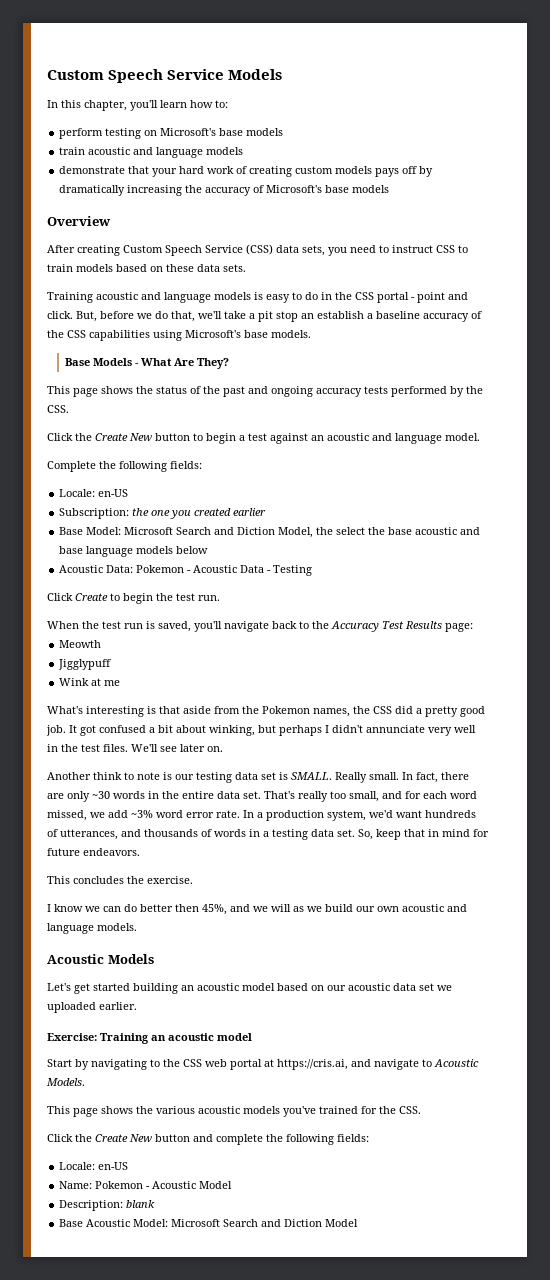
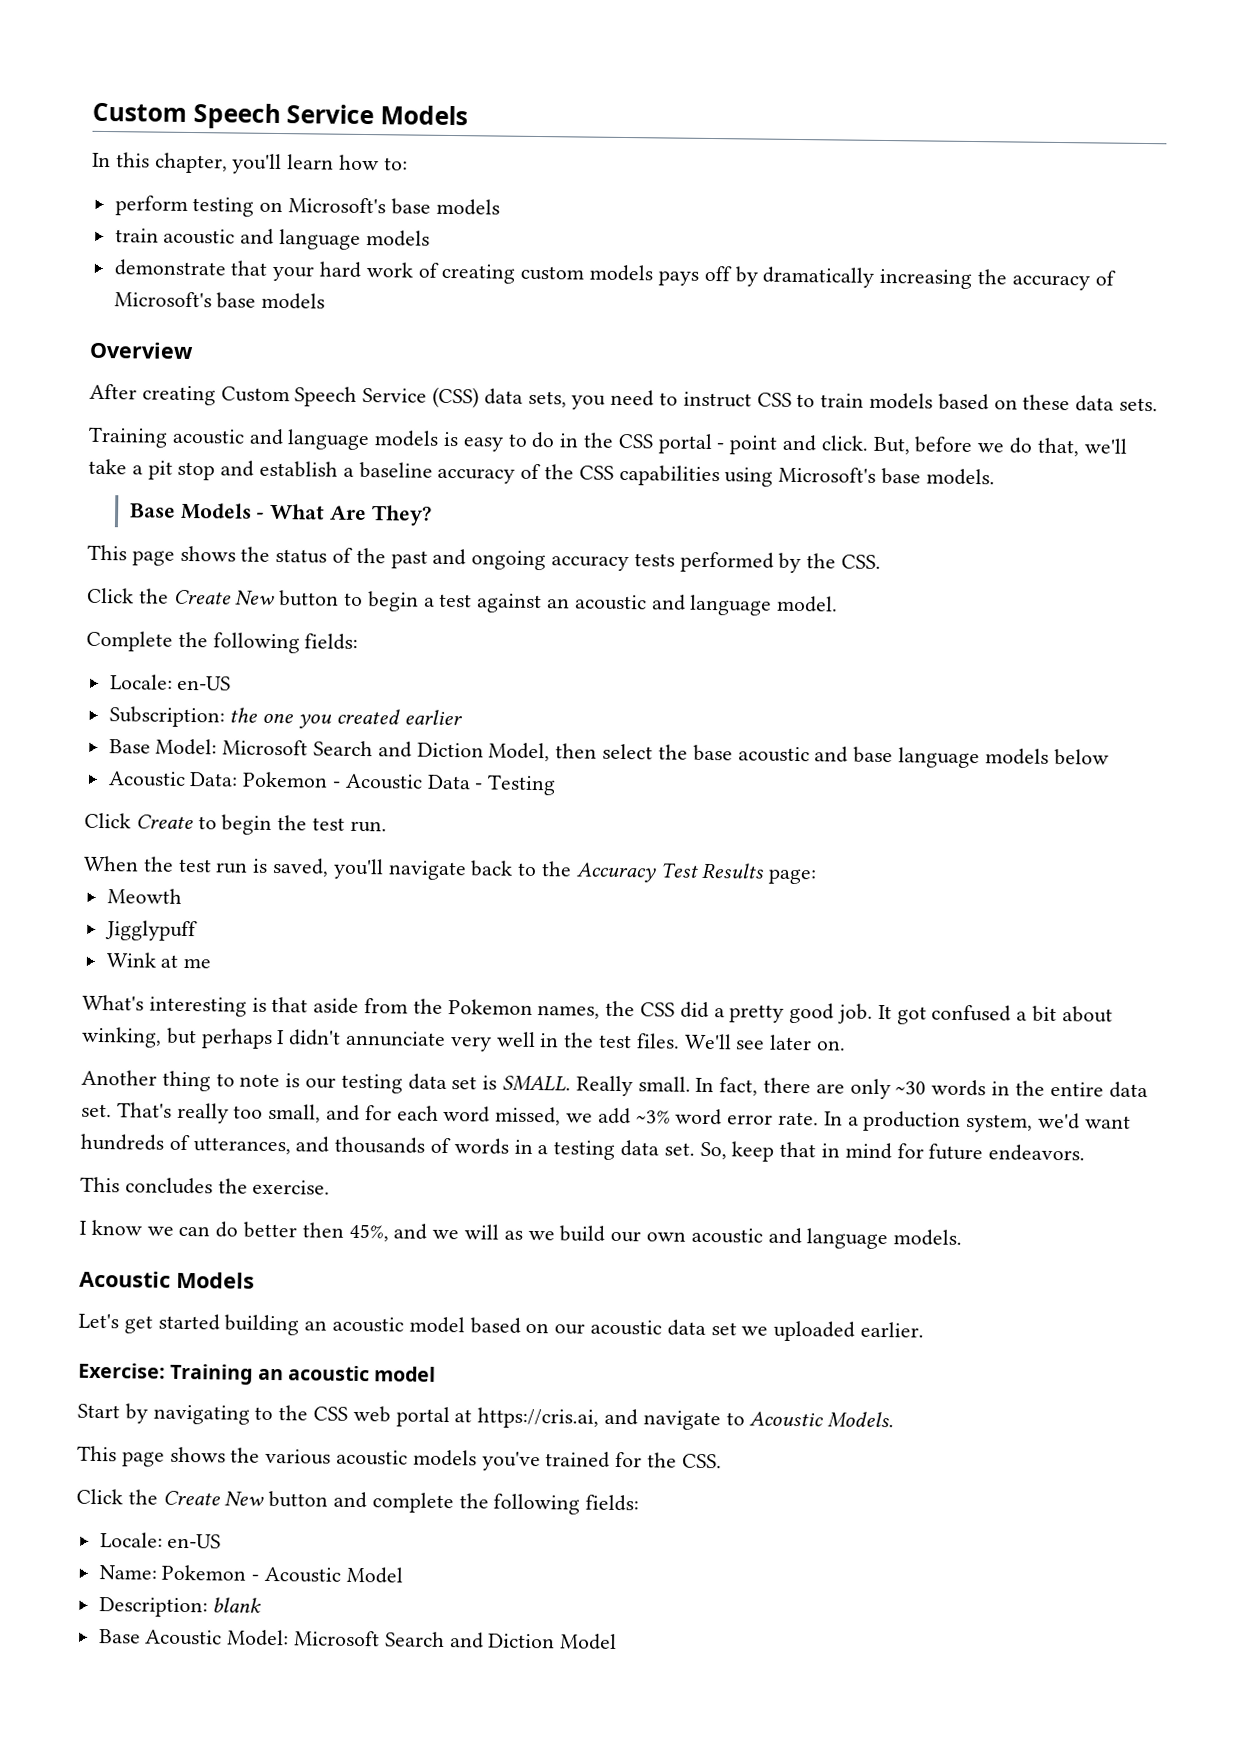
- But, before we do that, we'll take a pit stop an establish a baseline accuracy of the CSS capabilities using Microsoft's base models.
+ But, before we do that, we'll take a pit stop and establish a baseline accuracy of the CSS capabilities using Microsoft's base models.
- Base Model: Microsoft Search and Diction Model, the select the base acoustic and base language models below
+ Base Model: Microsoft Search and Diction Model, then select the base acoustic and base language models below
- Another think to note is our testing data set is SMALL.
+ Another thing to note is our testing data set is SMALL.

